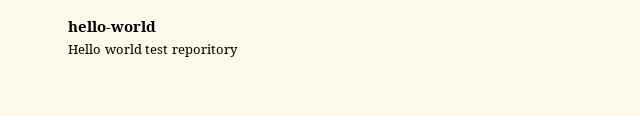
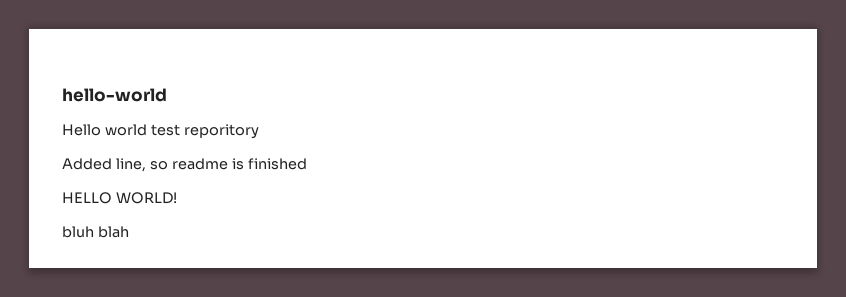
+ Added line, so readme is finished
+ HELLO WORLD!
+ bluh blah

